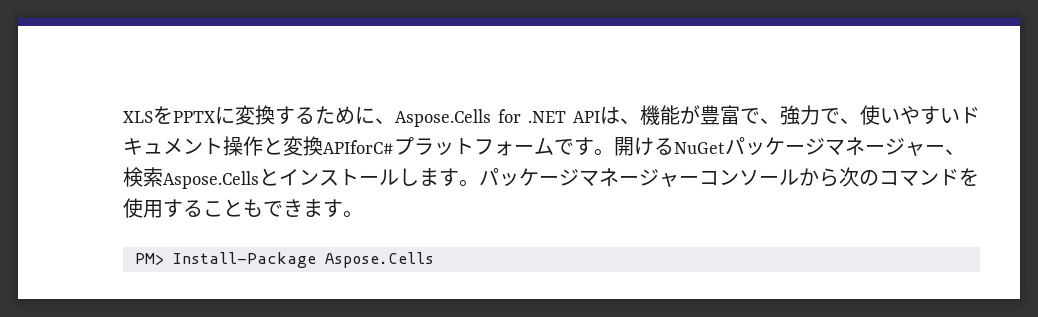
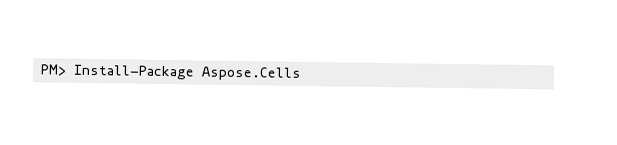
- XLSをPPTXに変換するために、Aspose.Cells for .NET APIは、機能が豊富で、強力で、使いやすいドキュメント操作と変換APIforC#プラットフォームです。開けるNuGetパッケージマネージャー、検索Aspose.Cellsとインストールします。パッケージマネージャーコンソールから次のコマンドを使用することもできます。

